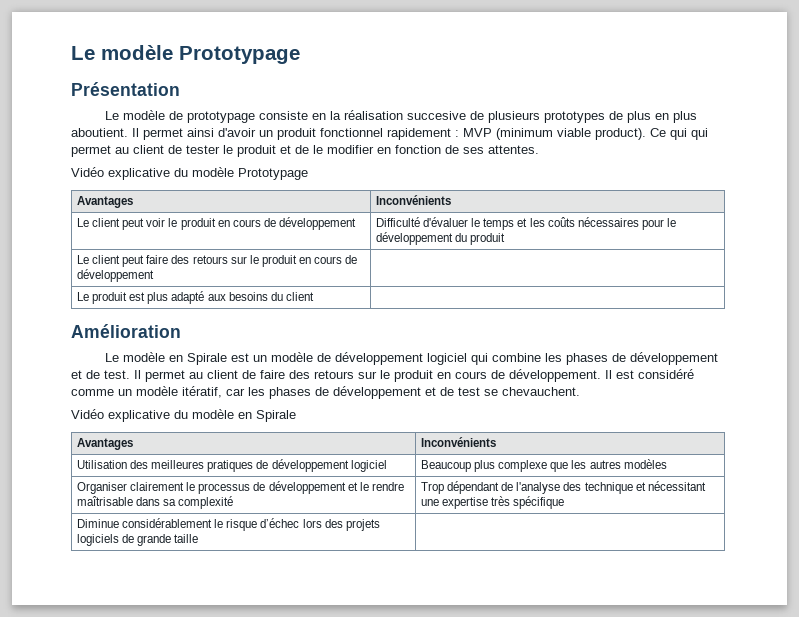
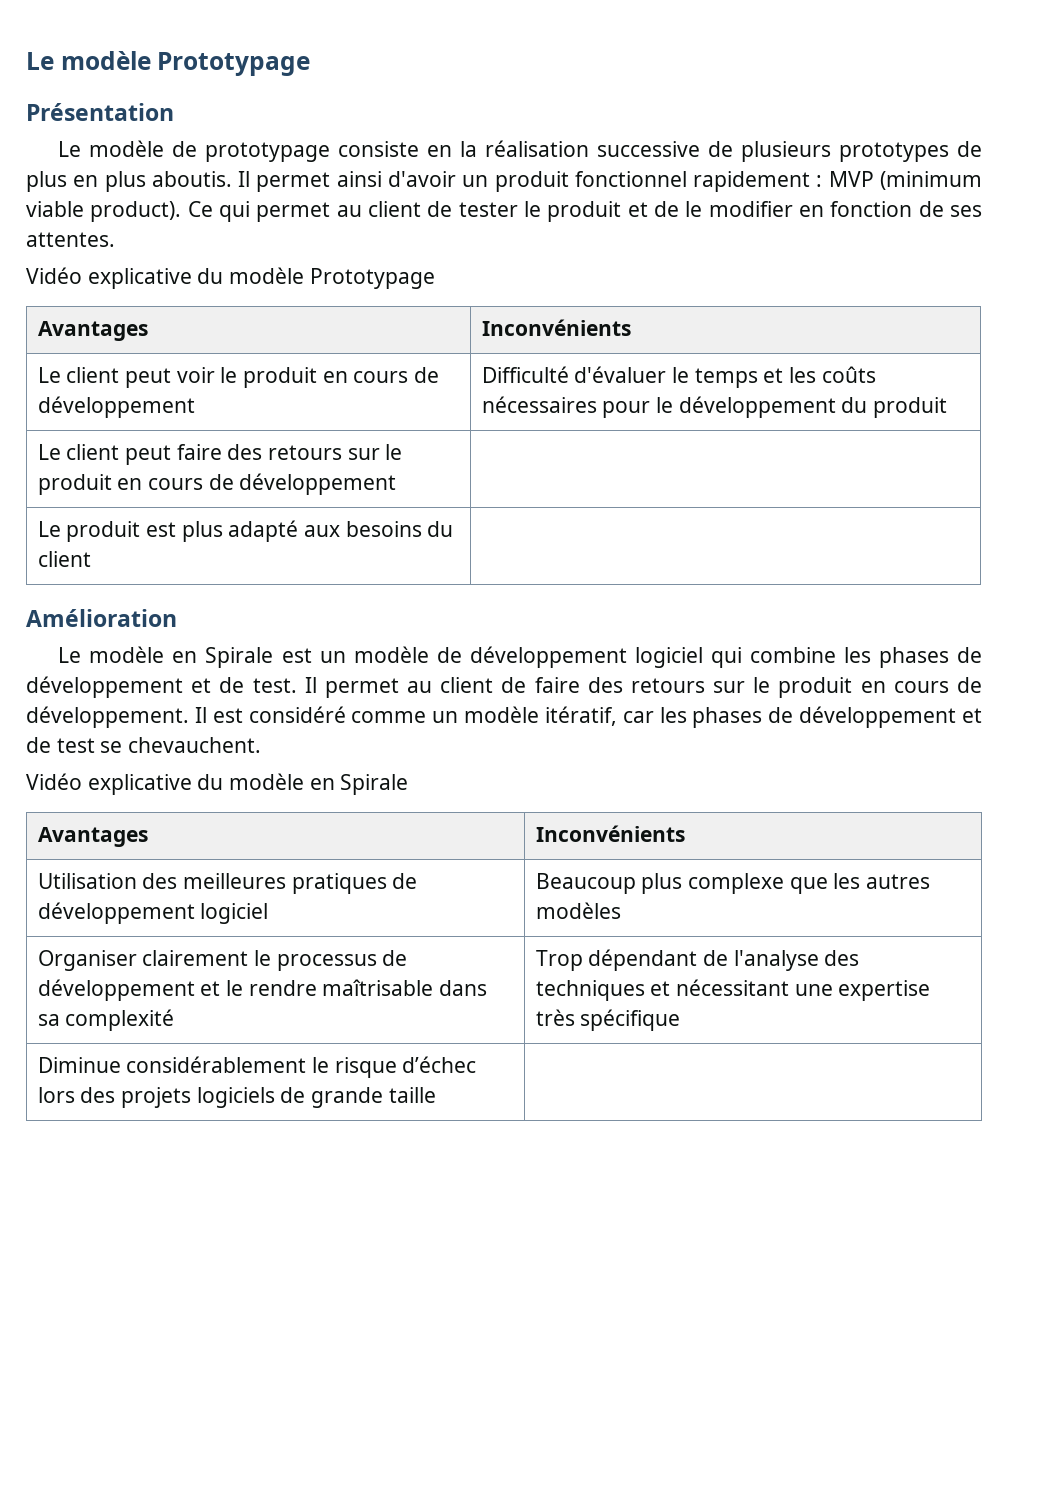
- Le modèle de prototypage consiste en la réalisation succesive de plusieurs prototypes de plus en plus aboutient.
+ Le modèle de prototypage consiste en la réalisation successive de plusieurs prototypes de plus en plus aboutis.
- Ce qui qui permet au client de tester le produit et de le modifier en fonction de ses attentes.
+ Ce qui permet au client de tester le produit et de le modifier en fonction de ses attentes.
- Organiser clairement le processus de développement et le rendre maîtrisable dans sa complexité | Trop dépendant de l'analyse des technique et nécessitant une expertise très spécifique
+ Organiser clairement le processus de développement et le rendre maîtrisable dans sa complexité | Trop dépendant de l'analyse des techniques et nécessitant une expertise très spécifique

